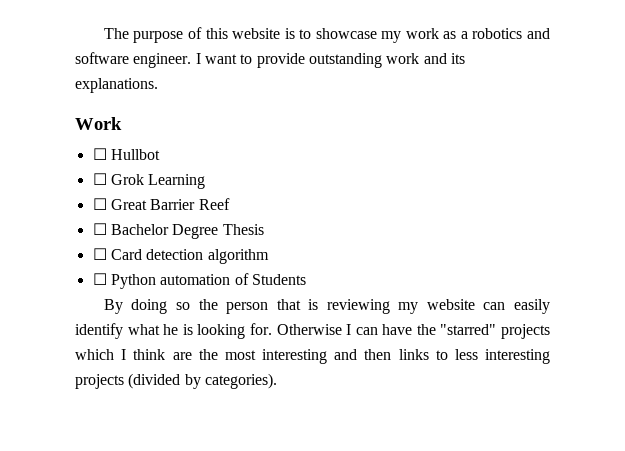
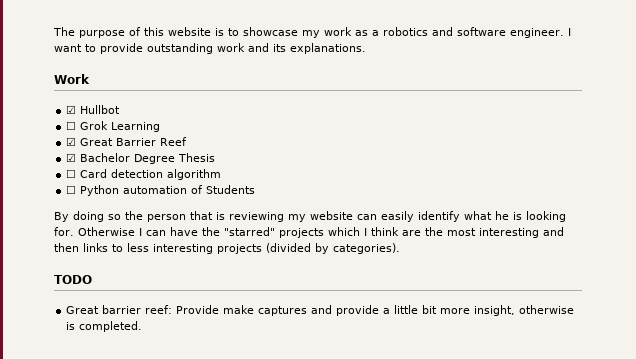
- ☐ Hullbot
+ ☑ Hullbot
- ☐ Great Barrier Reef
+ ☑ Great Barrier Reef
- ☐ Bachelor Degree Thesis
+ ☑ Bachelor Degree Thesis
+ TODO
+ Great barrier reef: Provide make captures and provide a little bit more insight, otherwise is completed.

